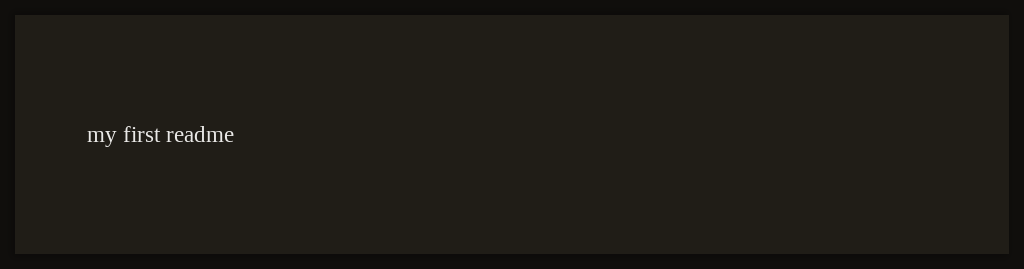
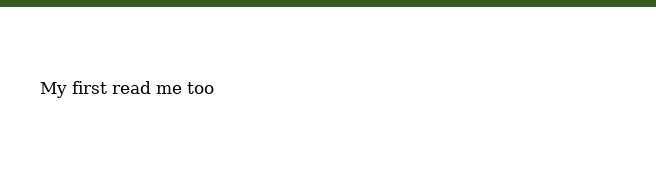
- my first readme
+ My first read me too

